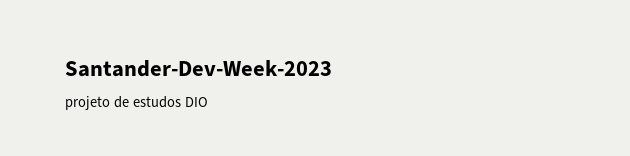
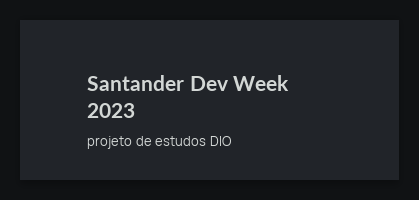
- Santander-Dev-Week-2023
+ Santander Dev Week 2023

